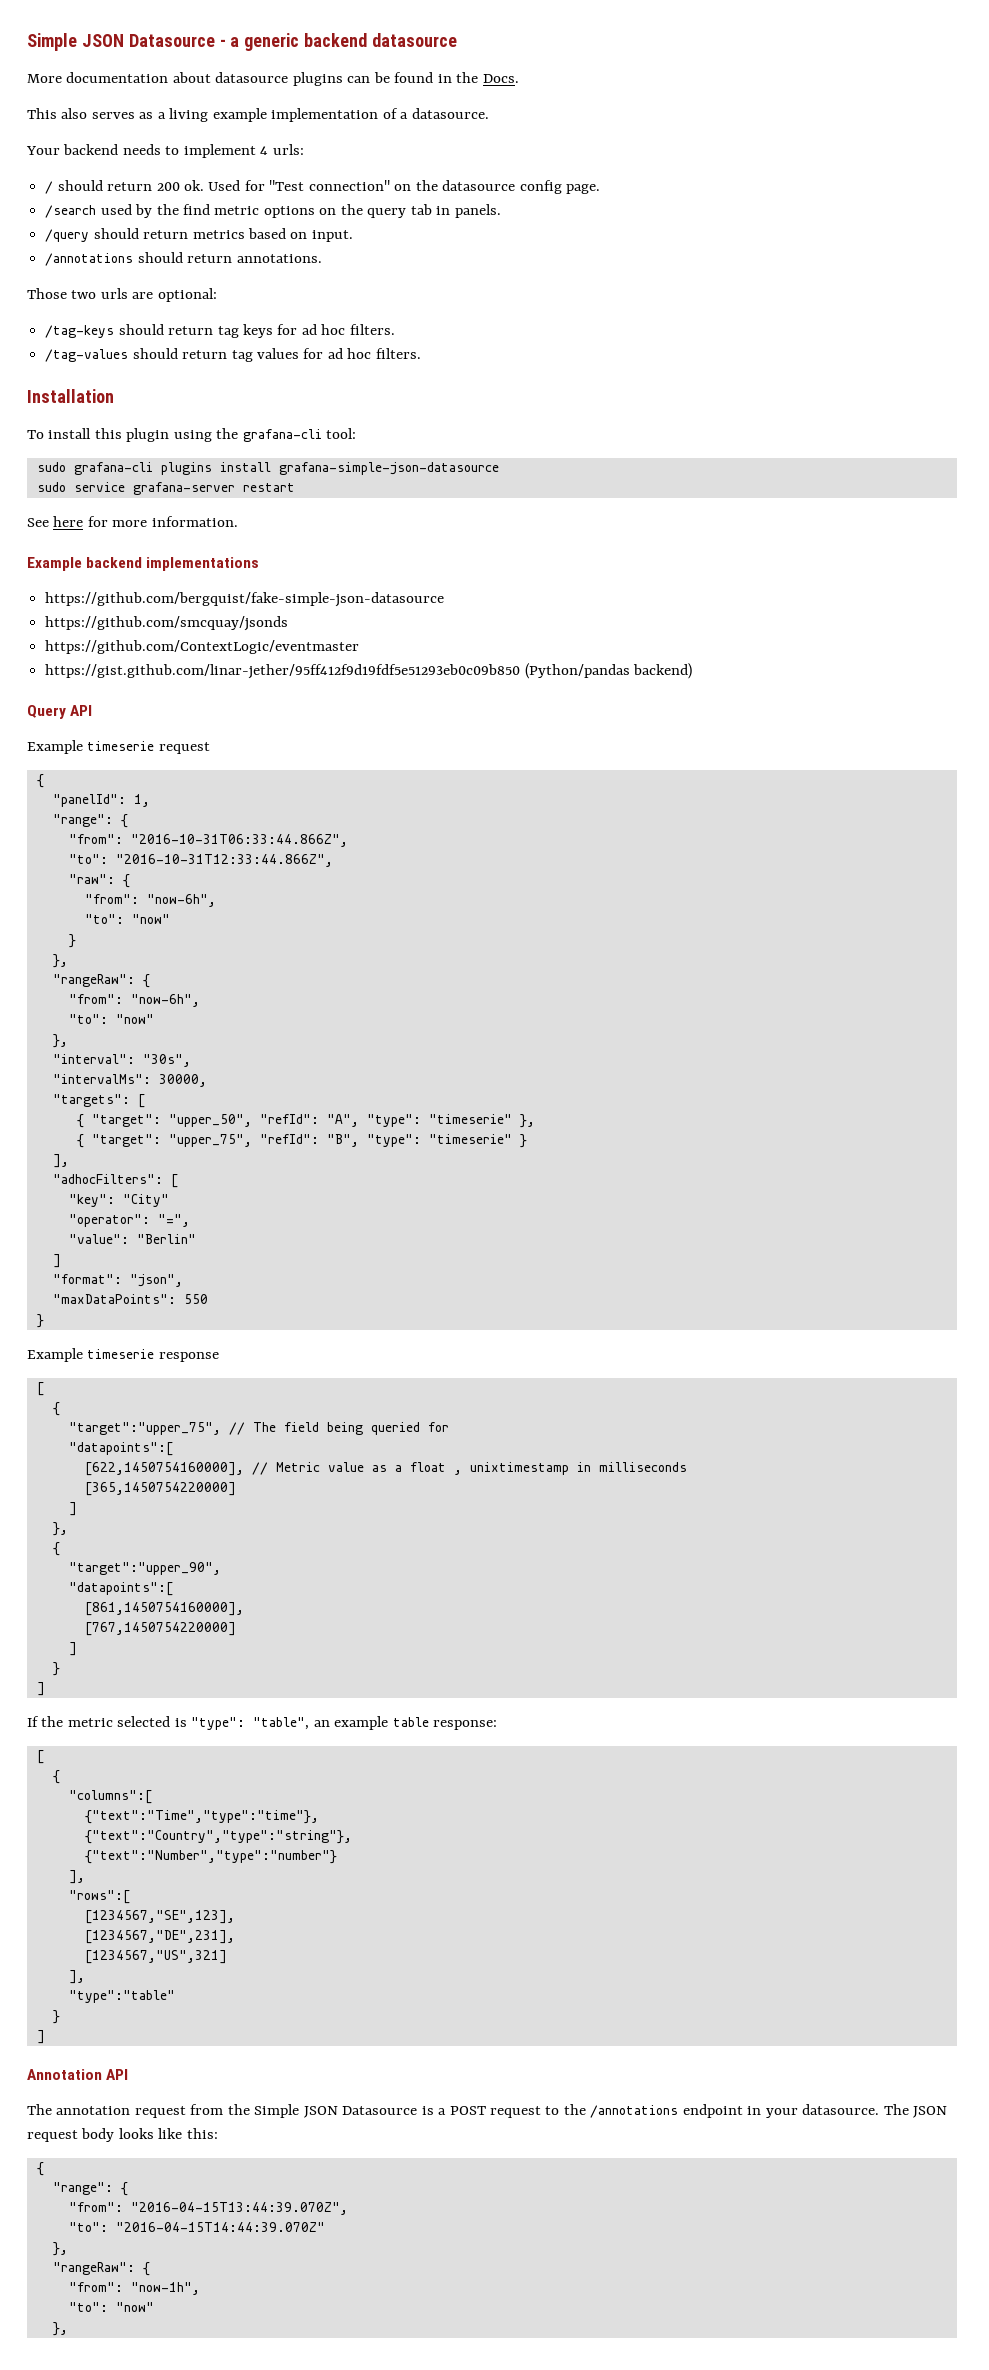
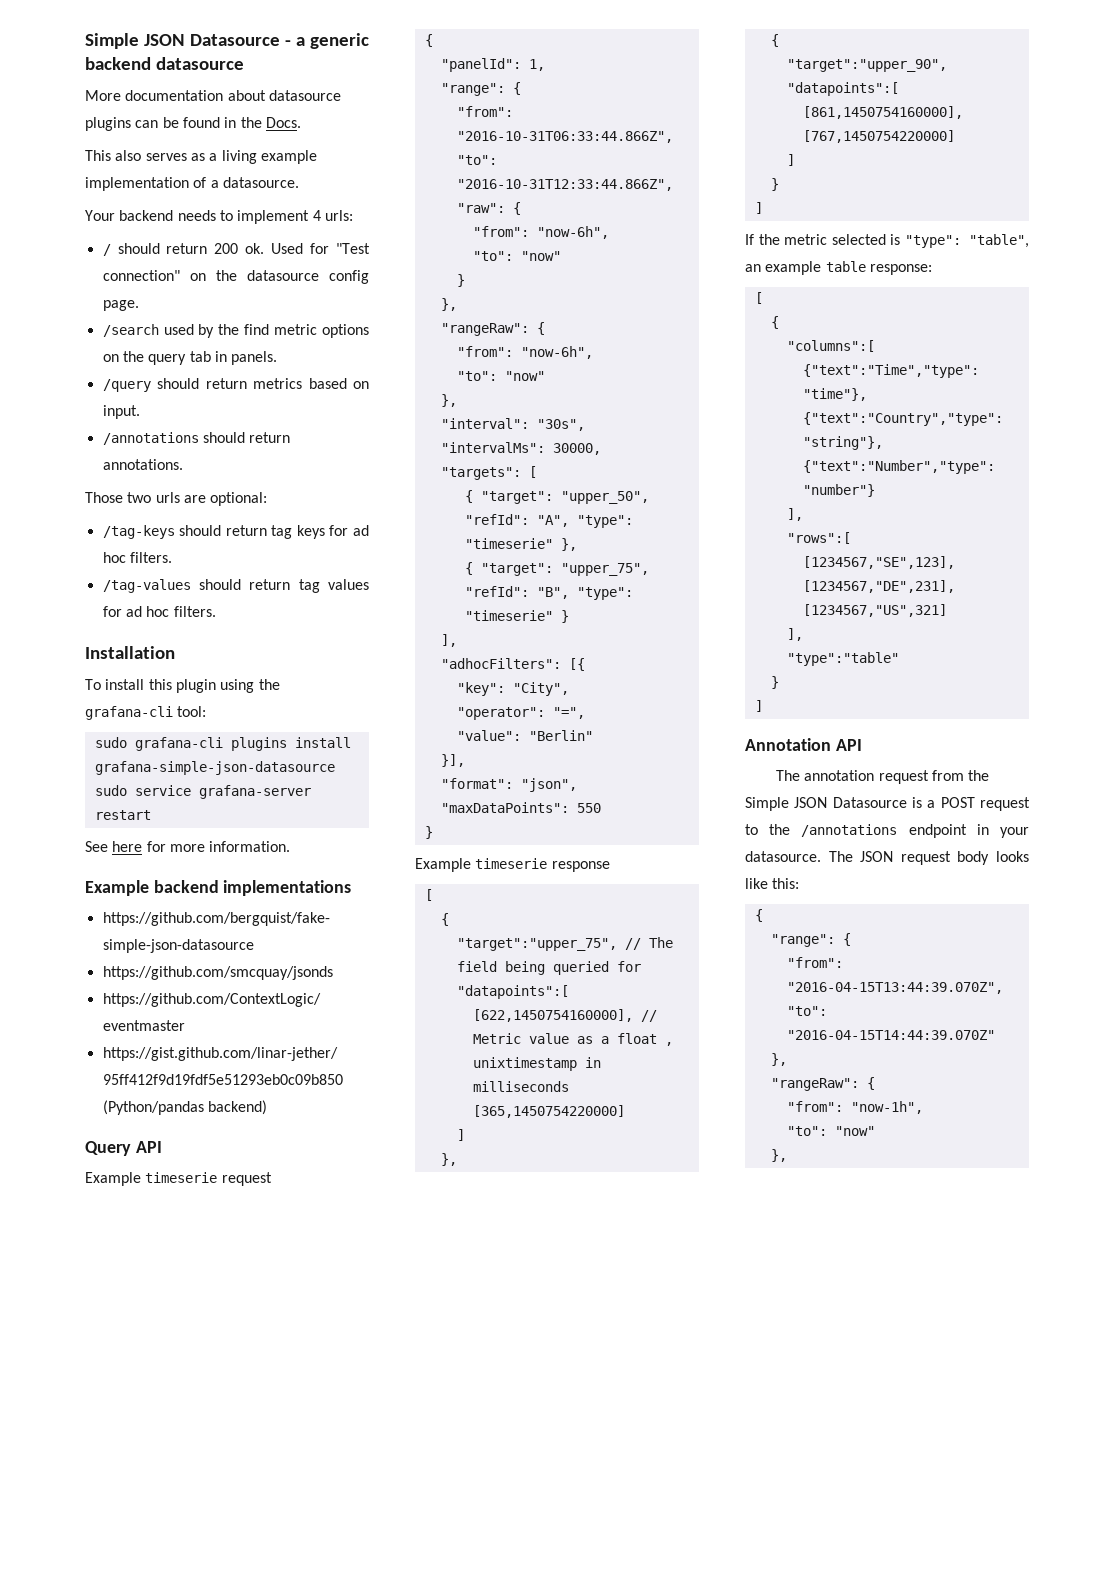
- "adhocFilters": [
+ "adhocFilters": [{
- "key": "City"
+ "key": "City",
  "value": "Berlin"
- ]
+ }],

